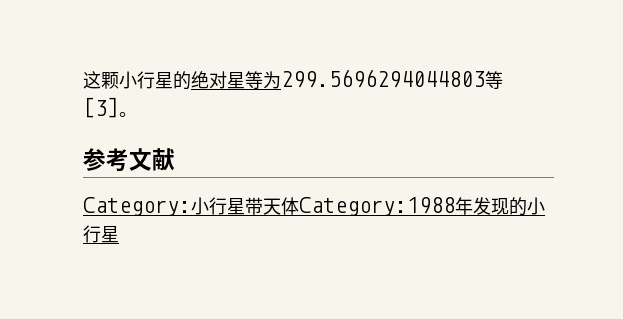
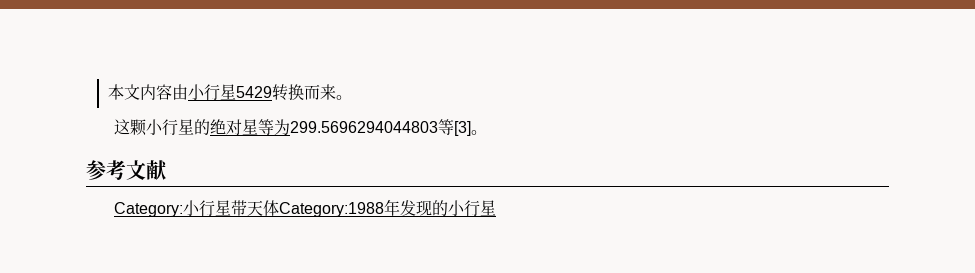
+ 本文内容由小行星5429转换而来。

